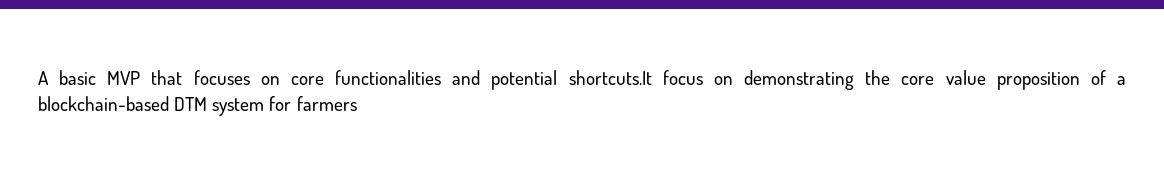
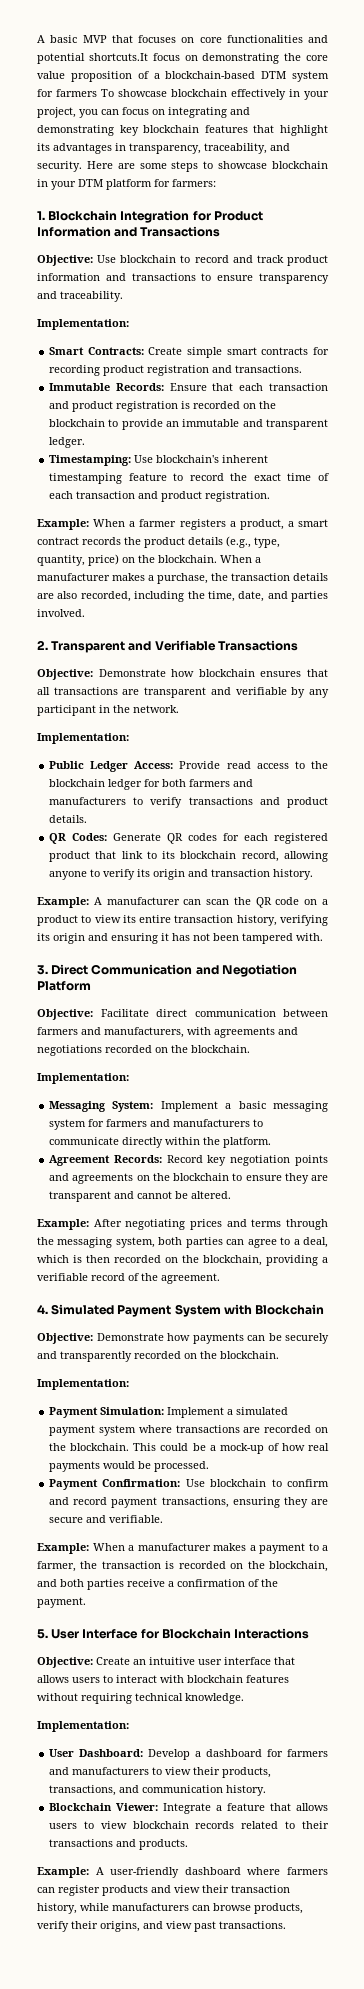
- A basic MVP that focuses on core functionalities and potential shortcuts.It focus on demonstrating the core value proposition of a blockchain-based DTM system for farmers
+ A basic MVP that focuses on core functionalities and potential shortcuts.It focus on demonstrating the core value proposition of a blockchain-based DTM system for farmers To showcase blockchain effectively in your project, you can focus on integrating and demonstrating key blockchain features that highlight its advantages in transparency, traceability, and security. Here are some steps to showcase blockchain in your DTM platform for farmers:
+ 1. Blockchain Integration for Product Information and Transactions
+ Objective: Use blockchain to record and track product information and transactions to ensure transparency and traceability.
+ Implementation:
+ Smart Contracts: Create simple smart contracts for recording product registration and transactions.
+ Immutable Records: Ensure that each transaction and product registration is recorded on the blockchain to provide an immutable and transparent ledger.
+ Timestamping: Use blockchain's inherent timestamping feature to record the exact time of each transaction and product registration.
+ Example: When a farmer registers a product, a smart contract records the product details (e.g., type, quantity, price) on the blockchain. When a manufacturer makes a purchase, the transaction details are also recorded, including the time, date, and parties involved.
+ 2. Transparent and Verifiable Transactions
+ Objective: Demonstrate how blockchain ensures that all transactions are transparent and verifiable by any participant in the network.
+ Implementation:
+ Public Ledger Access: Provide read access to the blockchain ledger for both farmers and manufacturers to verify transactions and product details.
+ QR Codes: Generate QR codes for each registered product that link to its blockchain record, allowing anyone to verify its origin and transaction history.
+ Example: A manufacturer can scan the QR code on a product to view its entire transaction history, verifying its origin and ensuring it has not been tampered with.
+ 3. Direct Communication and Negotiation Platform
+ Objective: Facilitate direct communication between farmers and manufacturers, with agreements and negotiations recorded on the blockchain.
+ Implementation:
+ Messaging System: Implement a basic messaging system for farmers and manufacturers to communicate directly within the platform.
+ Agreement Records: Record key negotiation points and agreements on the blockchain to ensure they are transparent and cannot be altered.
+ Example: After negotiating prices and terms through the messaging system, both parties can agree to a deal, which is then recorded on the blockchain, providing a verifiable record of the agreement.
+ 4. Simulated Payment System with Blockchain
+ Objective: Demonstrate how payments can be securely and transparently recorded on the blockchain.
+ Implementation:
+ Payment Simulation: Implement a simulated payment system where transactions are recorded on the blockchain. This could be a mock-up of how real payments would be processed.
+ Payment Confirmation: Use blockchain to confirm and record payment transactions, ensuring they are secure and verifiable.
+ Example: When a manufacturer makes a payment to a farmer, the transaction is recorded on the blockchain, and both parties receive a confirmation of the payment.
+ 5. User Interface for Blockchain Interactions
+ Objective: Create an intuitive user interface that allows users to interact with blockchain features without requiring technical knowledge.
+ Implementation:
+ User Dashboard: Develop a dashboard for farmers and manufacturers to view their products, transactions, and communication history.
+ Blockchain Viewer: Integrate a feature that allows users to view blockchain records related to their transactions and products.
+ Example: A user-friendly dashboard where farmers can register products and view their transaction history, while manufacturers can browse products, verify their origins, and view past transactions.

